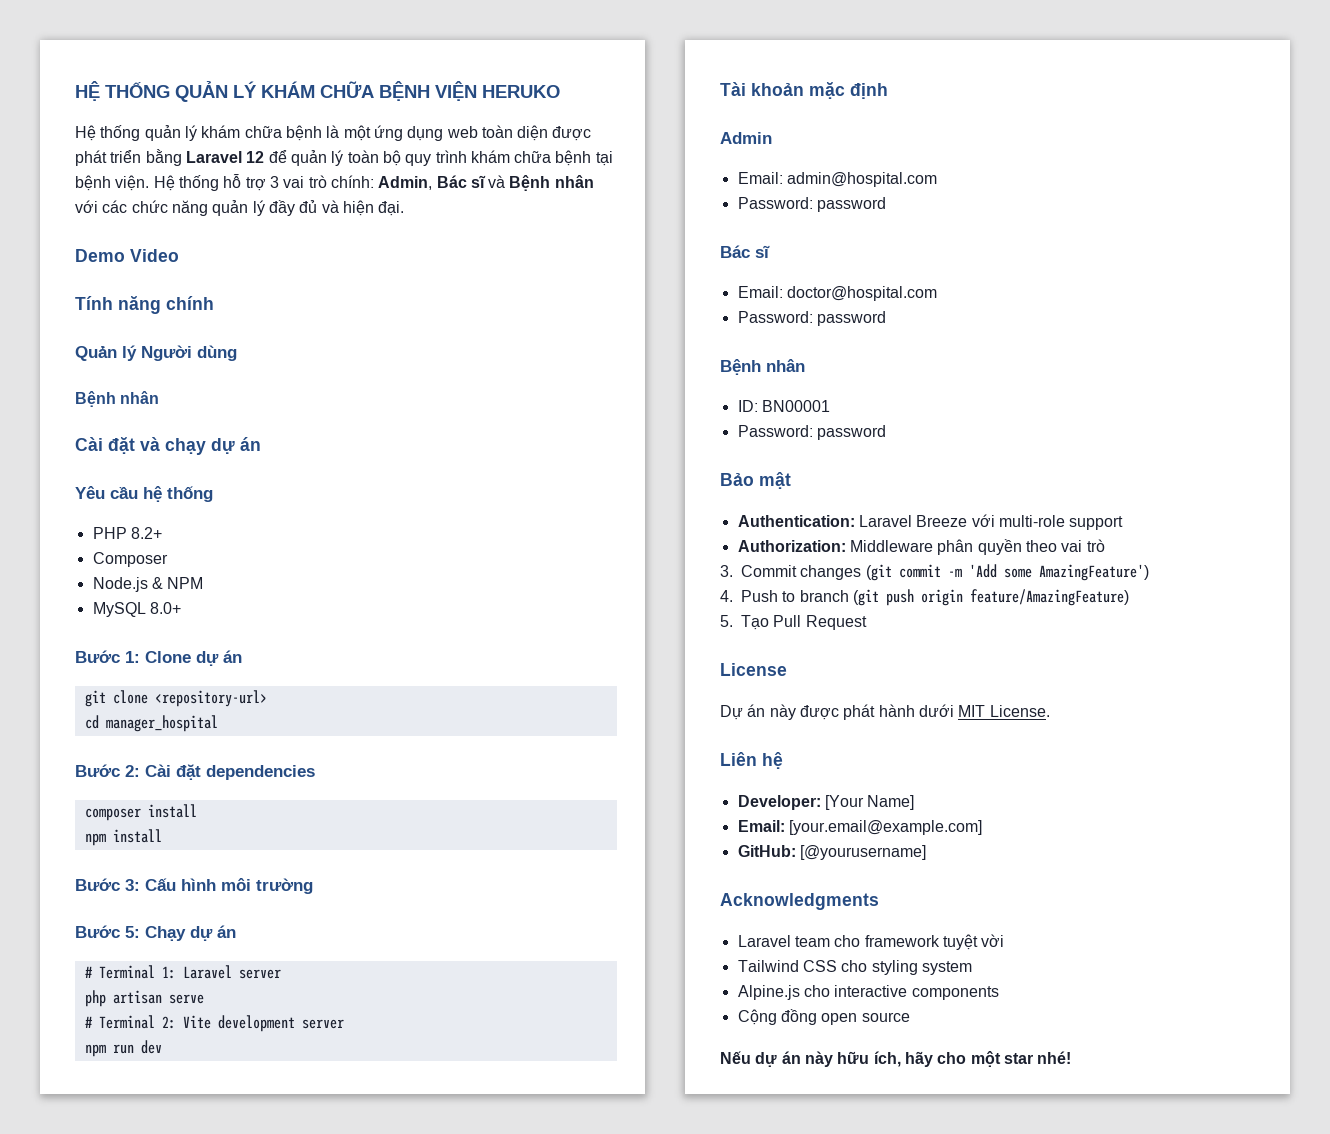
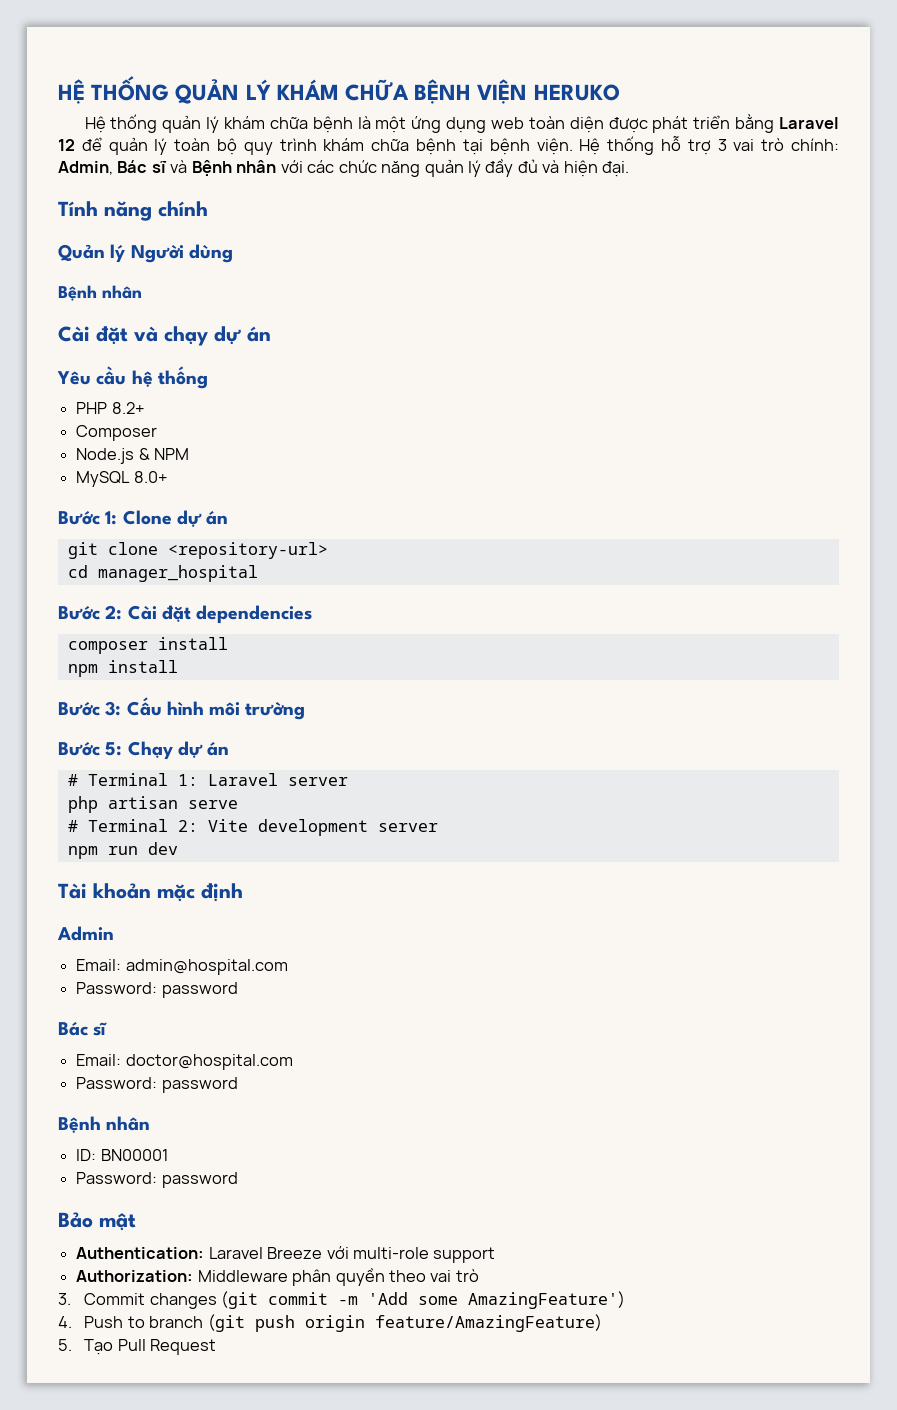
- Demo Video
- License
- Dự án này được phát hành dưới MIT License.
- Liên hệ
- Developer: [Your Name]
- Email: [your.email@example.com]
- GitHub: [@yourusername]
- Acknowledgments
- Laravel team cho framework tuyệt vời
- Tailwind CSS cho styling system
- Alpine.js cho interactive components
- Cộng đồng open source
- Nếu dự án này hữu ích, hãy cho một star nhé!

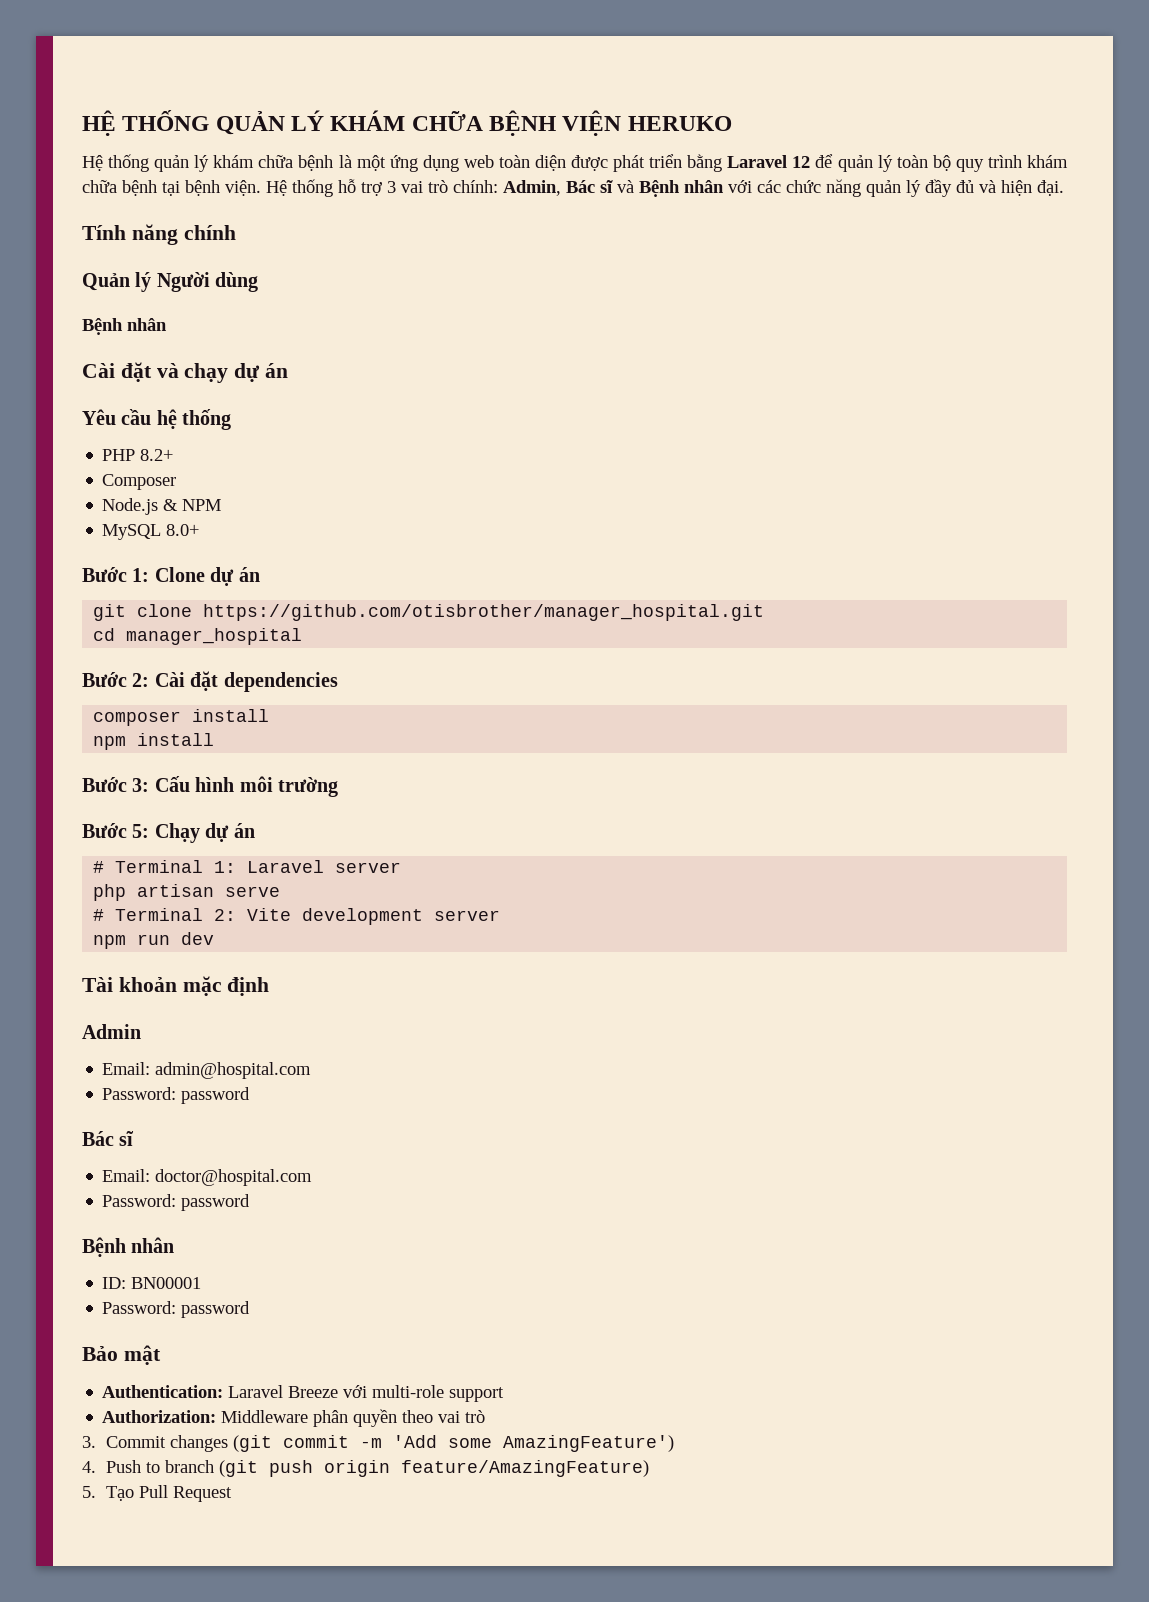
- git clone <repository-url>
+ git clone https://github.com/otisbrother/manager_hospital.git

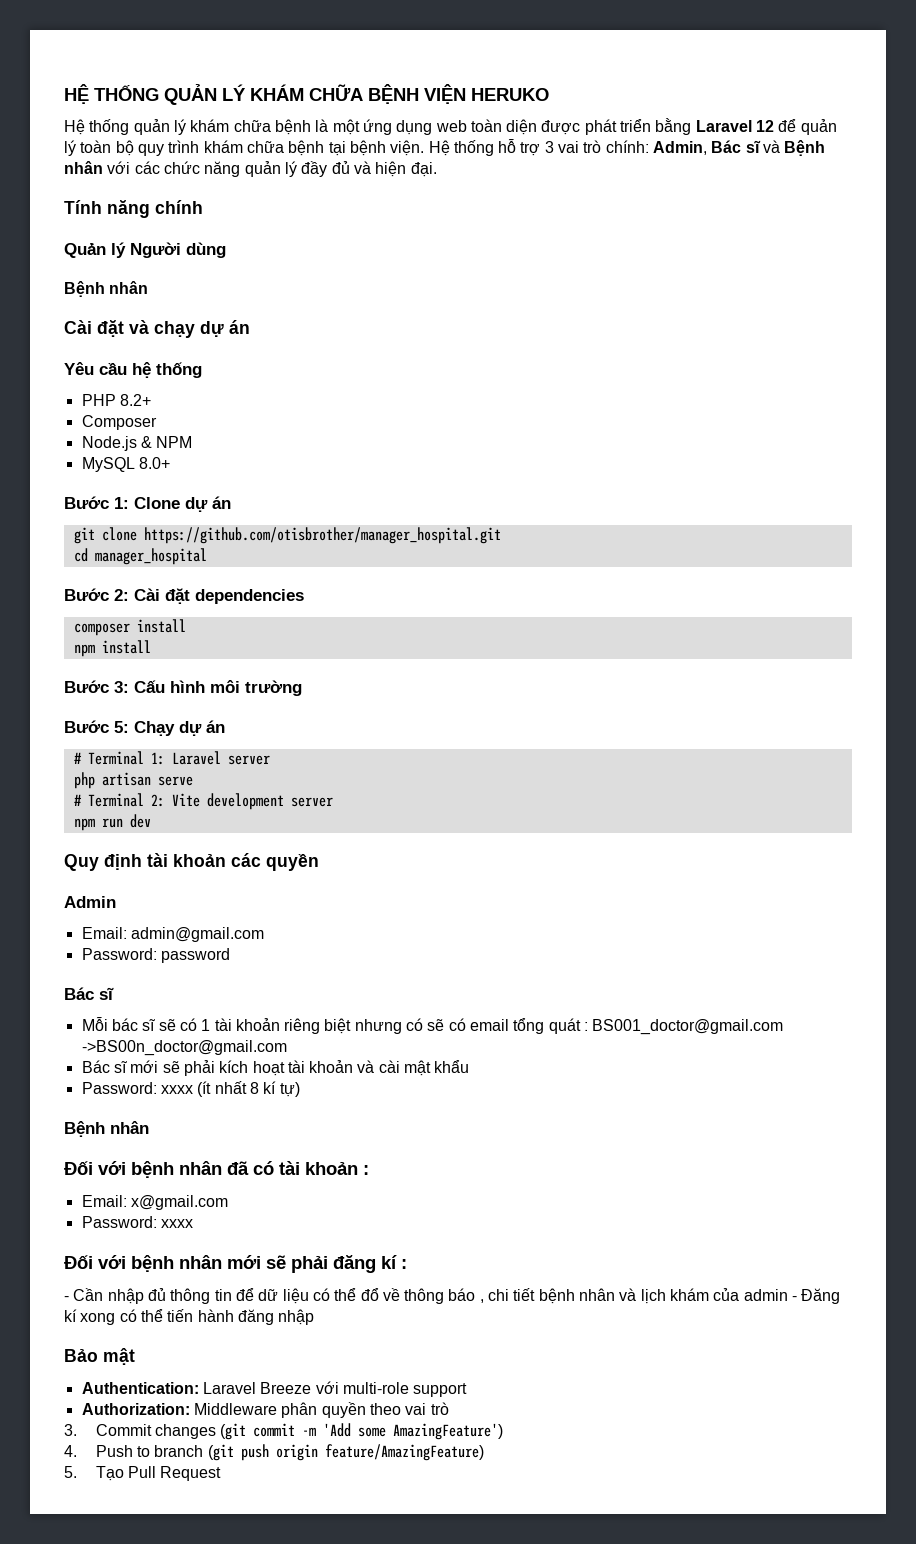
- Tài khoản mặc định
+ Quy định tài khoản các quyền
- Email: admin@hospital.com
+ Email: admin@gmail.com
- Email: doctor@hospital.com
- Password: password
+ Mỗi bác sĩ sẽ có 1 tài khoản riêng biệt nhưng có sẽ có email tổng quát : BS001_doctor@gmail.com ->BS00n_doctor@gmail.com
+ Bác sĩ mới sẽ phải kích hoạt tài khoản và cài mật khẩu
+ Password: xxxx (ít nhất 8 kí tự)
  Bệnh nhân
- ID: BN00001
- Password: password
+ Đối với bệnh nhân đã có tài khoản :
+ Email: x@gmail.com
+ Password: xxxx
+ Đối với bệnh nhân mới sẽ phải đăng kí :
+ - Cần nhập đủ thông tin để dữ liệu có thể đổ về thông báo , chi tiết bệnh nhân và lịch khám của admin - Đăng kí xong có thể tiến hành đăng nhập

